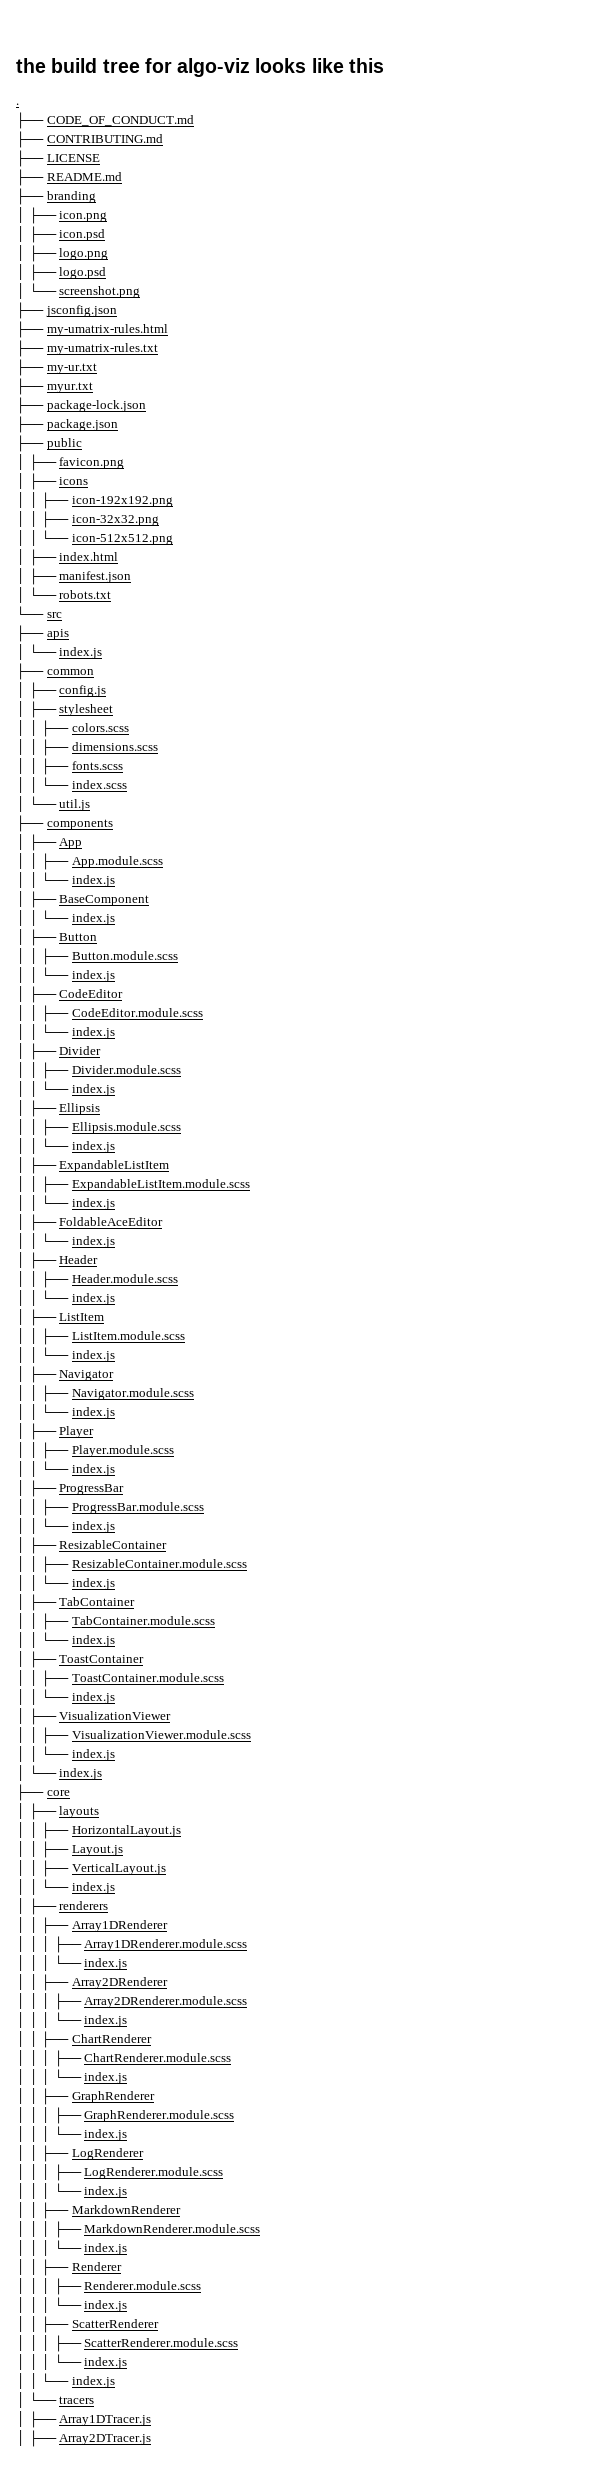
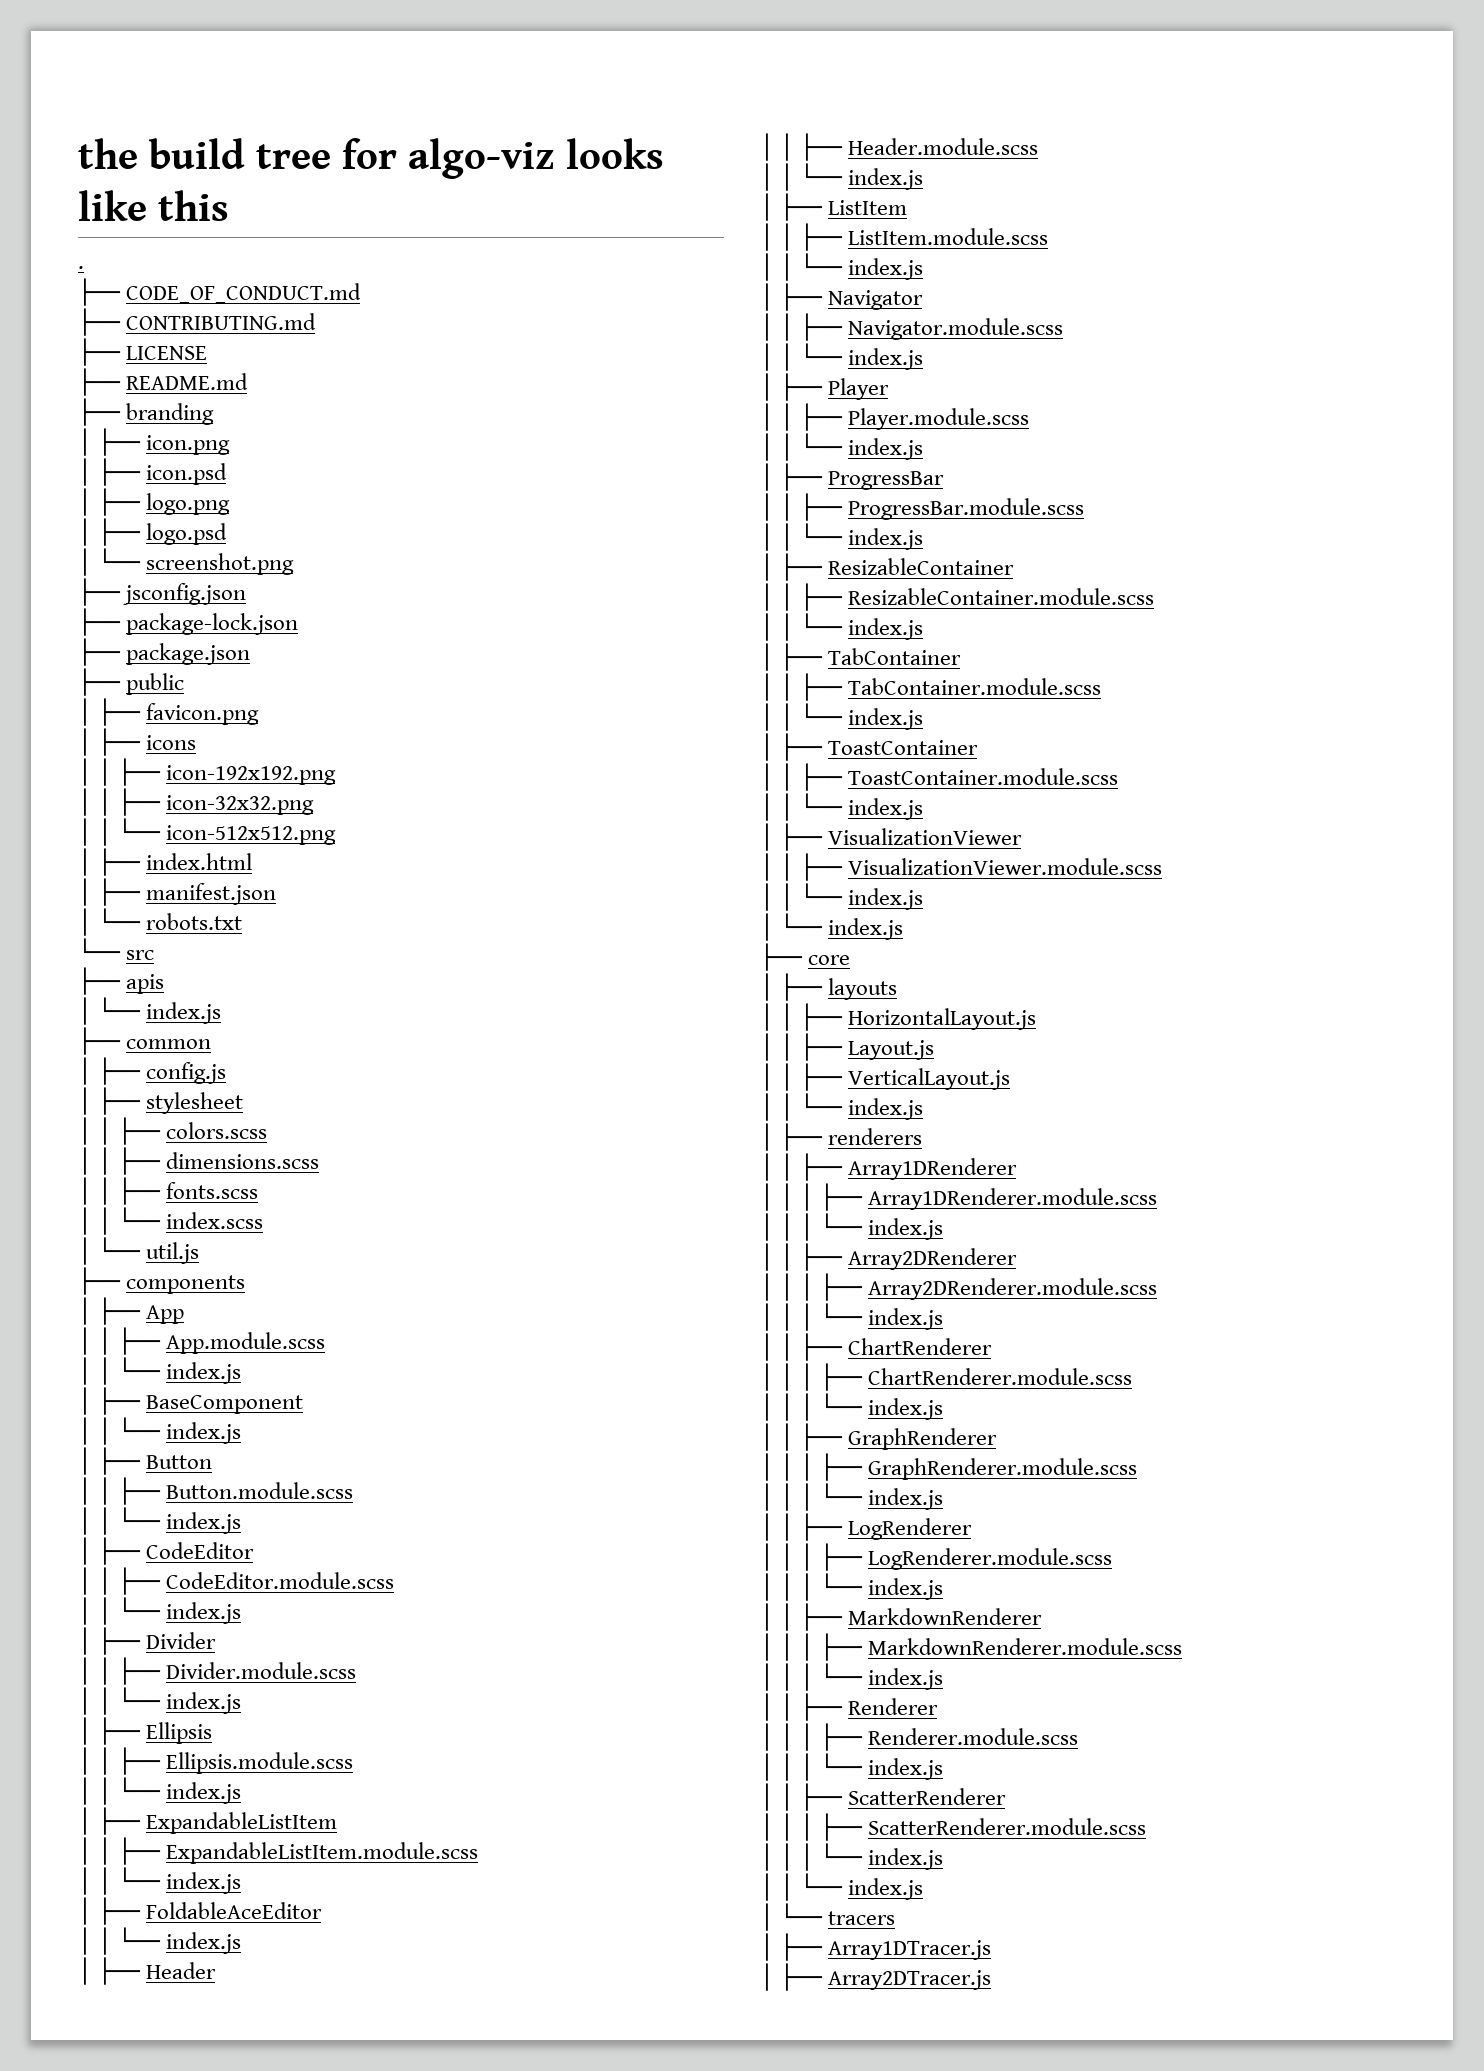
- ├── my-umatrix-rules.html
- ├── my-umatrix-rules.txt
- ├── my-ur.txt
- ├── myur.txt

